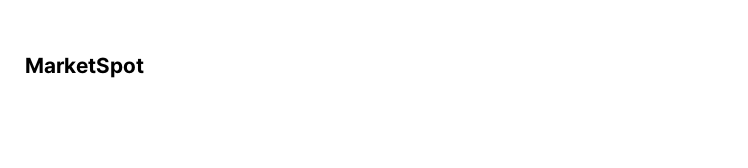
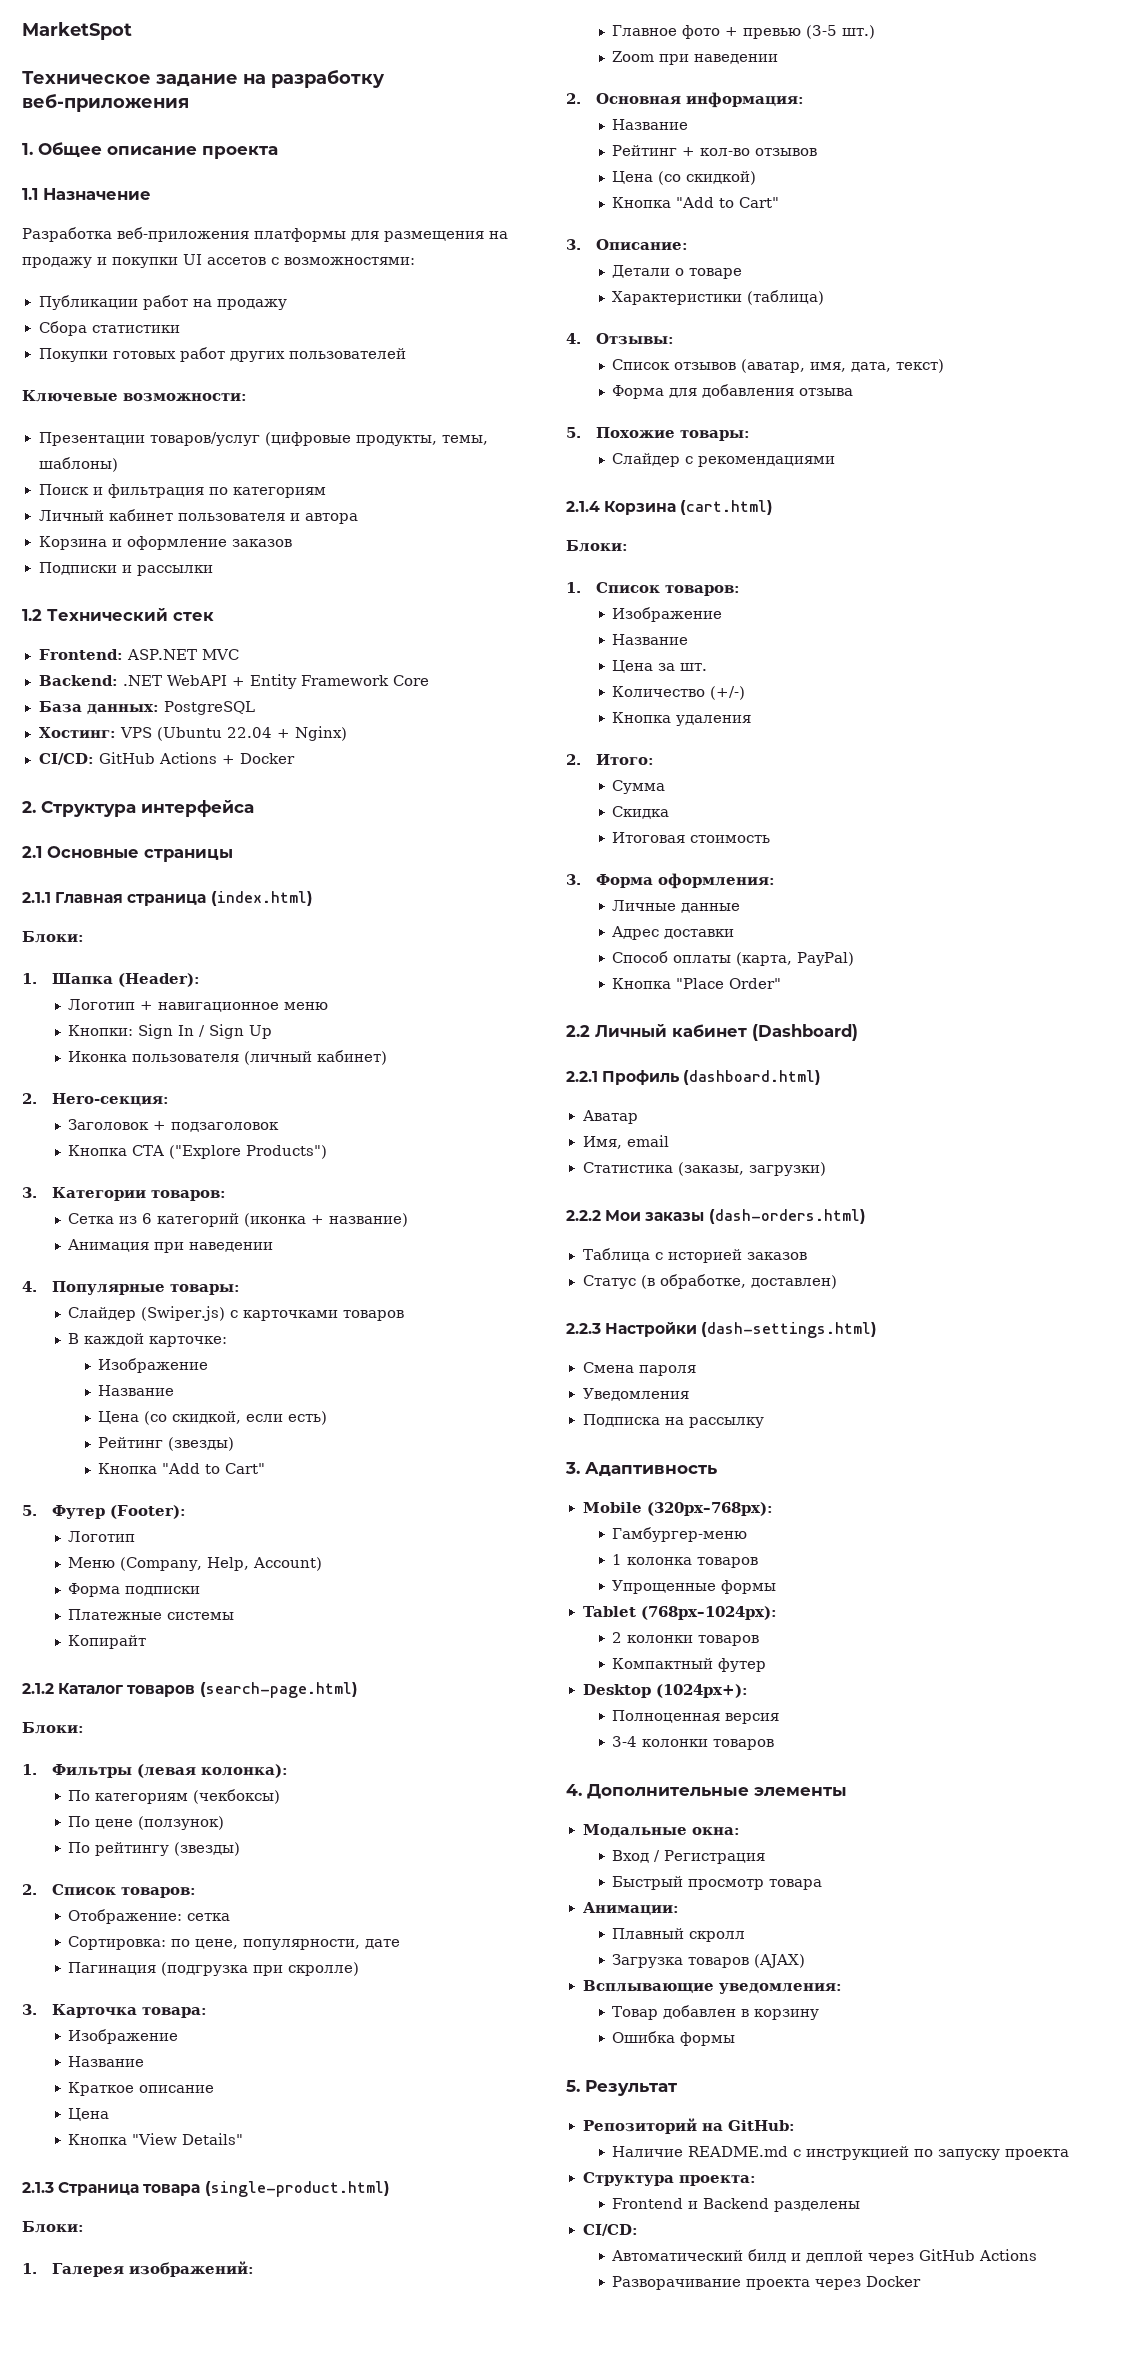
+ Техническое задание на разработку веб-приложения
+ 1. Общее описание проекта
+ 1.1 Назначение
+ Разработка веб-приложения платформы для размещения на продажу и покупки UI ассетов с возможностями:
+ Публикации работ на продажу
+ Сбора статистики
+ Покупки готовых работ других пользователей
+ Ключевые возможности:
+ Презентации товаров/услуг (цифровые продукты, темы, шаблоны)
+ Поиск и фильтрация по категориям
+ Личный кабинет пользователя и автора
+ Корзина и оформление заказов
+ Подписки и рассылки
+ 1.2 Технический стек
+ Frontend: ASP.NET MVC
+ Backend: .NET WebAPI + Entity Framework Core
+ База данных: PostgreSQL
+ Хостинг: VPS (Ubuntu 22.04 + Nginx)
+ CI/CD: GitHub Actions + Docker
+ 2. Структура интерфейса
+ 2.1 Основные страницы
+ 2.1.1 Главная страница (index.html)
+ Блоки:
+ 1. Шапка (Header):
+ Логотип + навигационное меню
+ Кнопки: Sign In / Sign Up
+ Иконка пользователя (личный кабинет)
+ 2. Hero-секция:
+ Заголовок + подзаголовок
+ Кнопка CTA ("Explore Products")
+ 3. Категории товаров:
+ Сетка из 6 категорий (иконка + название)
+ Анимация при наведении
+ 4. Популярные товары:
+ Слайдер (Swiper.js) с карточками товаров
+ В каждой карточке:
+ Изображение
+ Название
+ Цена (со скидкой, если есть)
+ Рейтинг (звезды)
+ Кнопка "Add to Cart"
+ 5. Футер (Footer):
+ Логотип
+ Меню (Company, Help, Account)
+ Форма подписки
+ Платежные системы
+ Копирайт
+ 2.1.2 Каталог товаров (search-page.html)
+ Блоки:
+ 1. Фильтры (левая колонка):
+ По категориям (чекбоксы)
+ По цене (ползунок)
+ По рейтингу (звезды)
+ 2. Список товаров:
+ Отображение: сетка
+ Сортировка: по цене, популярности, дате
+ Пагинация (подгрузка при скролле)
+ 3. Карточка товара:
+ Изображение
+ Название
+ Краткое описание
+ Цена
+ Кнопка "View Details"
+ 2.1.3 Страница товара (single-product.html)
+ Блоки:
+ 1. Галерея изображений:
+ Главное фото + превью (3-5 шт.)
+ Zoom при наведении
+ 2. Основная информация:
+ Название
+ Рейтинг + кол-во отзывов
+ Цена (со скидкой)
+ Кнопка "Add to Cart"
+ 3. Описание:
+ Детали о товаре
+ Характеристики (таблица)
+ 4. Отзывы:
+ Список отзывов (аватар, имя, дата, текст)
+ Форма для добавления отзыва
+ 5. Похожие товары:
+ Слайдер с рекомендациями
+ 2.1.4 Корзина (cart.html)
+ Блоки:
+ 1. Список товаров:
+ Изображение
+ Название
+ Цена за шт.
+ Количество (+/-)
+ Кнопка удаления
+ 2. Итого:
+ Сумма
+ Скидка
+ Итоговая стоимость
+ 3. Форма оформления:
+ Личные данные
+ Адрес доставки
+ Способ оплаты (карта, PayPal)
+ Кнопка "Place Order"
+ 2.2 Личный кабинет (Dashboard)
+ 2.2.1 Профиль (dashboard.html)
+ Аватар
+ Имя, email
+ Статистика (заказы, загрузки)
+ 2.2.2 Мои заказы (dash-orders.html)
+ Таблица с историей заказов
+ Статус (в обработке, доставлен)
+ 2.2.3 Настройки (dash-settings.html)
+ Смена пароля
+ Уведомления
+ Подписка на рассылку
+ 3. Адаптивность
+ Mobile (320px–768px):
+ Гамбургер-меню
+ 1 колонка товаров
+ Упрощенные формы
+ Tablet (768px–1024px):
+ 2 колонки товаров
+ Компактный футер
+ Desktop (1024px+):
+ Полноценная версия
+ 3-4 колонки товаров
+ 4. Дополнительные элементы
+ Модальные окна:
+ Вход / Регистрация
+ Быстрый просмотр товара
+ Анимации:
+ Плавный скролл
+ Загрузка товаров (AJAX)
+ Всплывающие уведомления:
+ Товар добавлен в корзину
+ Ошибка формы
+ 5. Результат
+ Репозиторий на GitHub:
+ Наличие README.md с инструкцией по запуску проекта
+ Структура проекта:
+ Frontend и Backend разделены
+ CI/CD:
+ Автоматический билд и деплой через GitHub Actions
+ Разворачивание проекта через Docker

